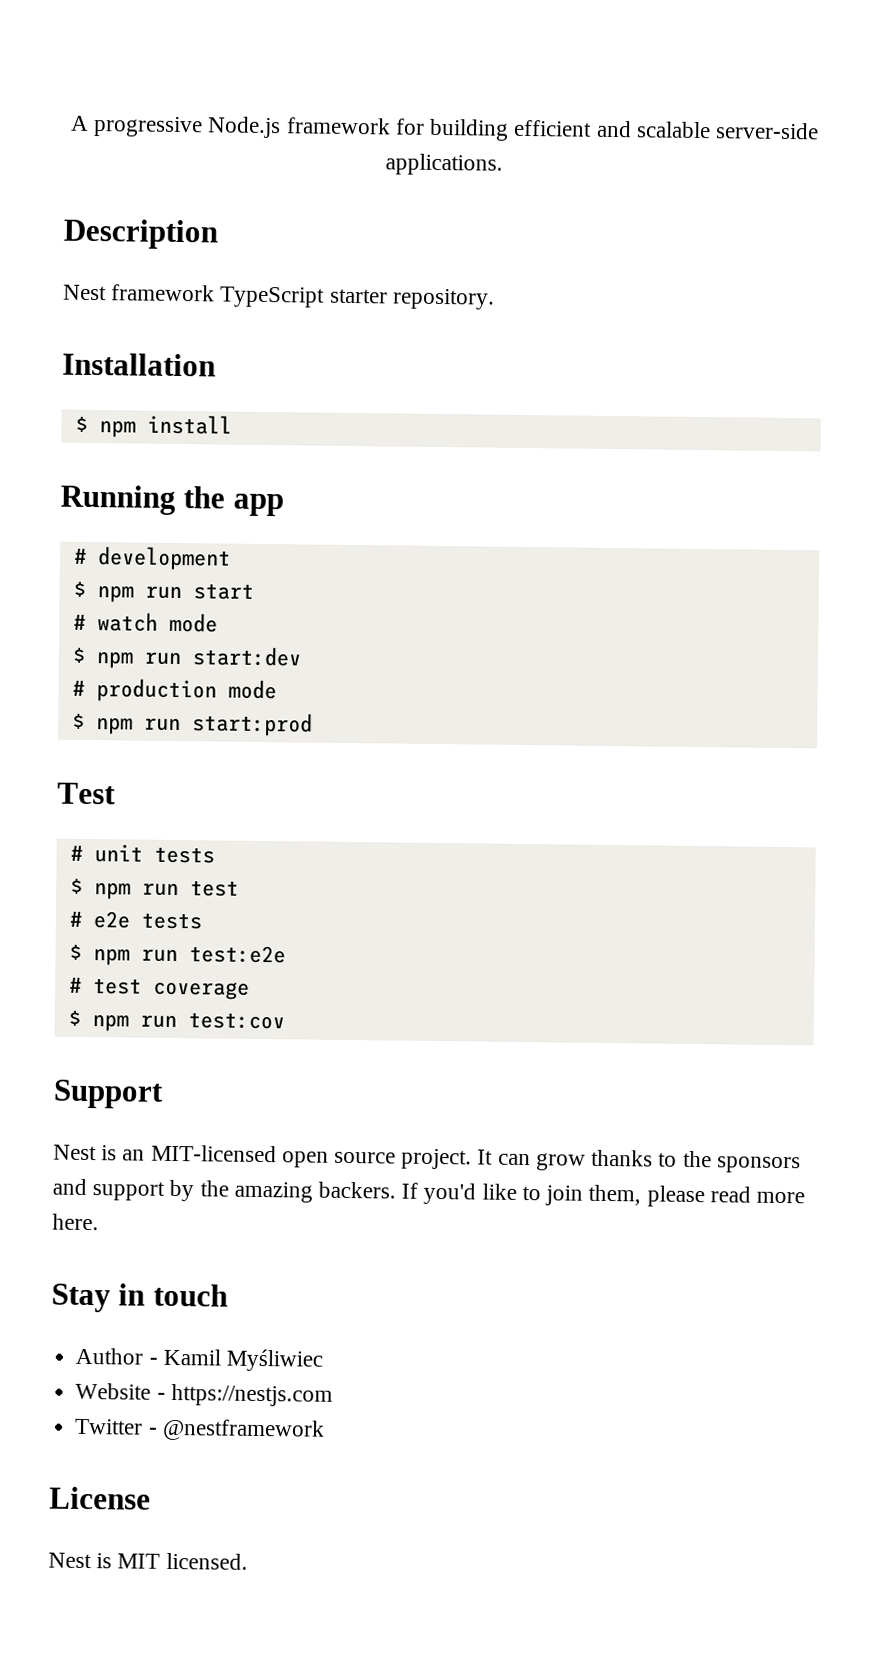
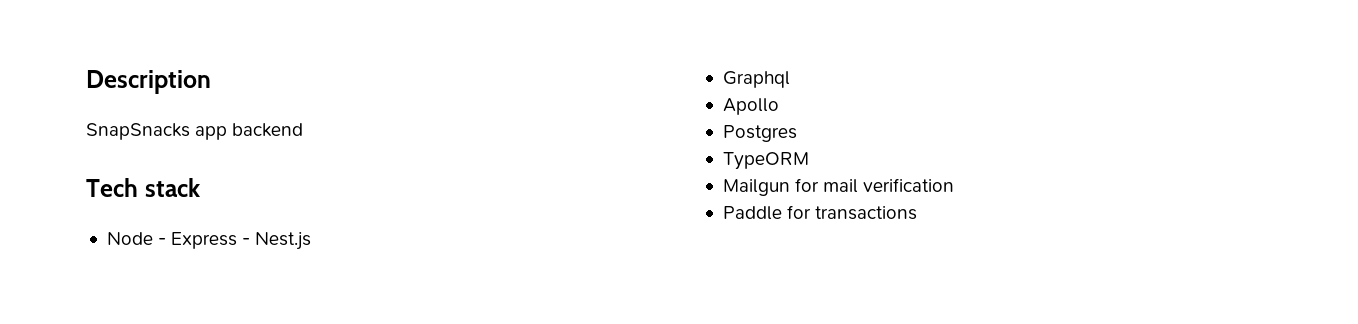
- A progressive Node.js framework for building efficient and scalable server-side applications.
  Description
- Nest framework TypeScript starter repository.
- Installation
- $ npm install
- Running the app
- # development
- $ npm run start
- # watch mode
- $ npm run start:dev
- # production mode
- $ npm run start:prod
- Test
- # unit tests
- $ npm run test
- # e2e tests
- $ npm run test:e2e
- # test coverage
- $ npm run test:cov
- Support
- Nest is an MIT-licensed open source project. It can grow thanks to the sponsors and support by the amazing backers. If you'd like to join them, please read more here.
- Stay in touch
- Author - Kamil Myśliwiec
- Website - https://nestjs.com
- Twitter - @nestframework
- License
- Nest is MIT licensed.
+ SnapSnacks app backend
+ Tech stack
+ Node - Express - Nest.js
+ Graphql
+ Apollo
+ Postgres
+ TypeORM
+ Mailgun for mail verification
+ Paddle for transactions

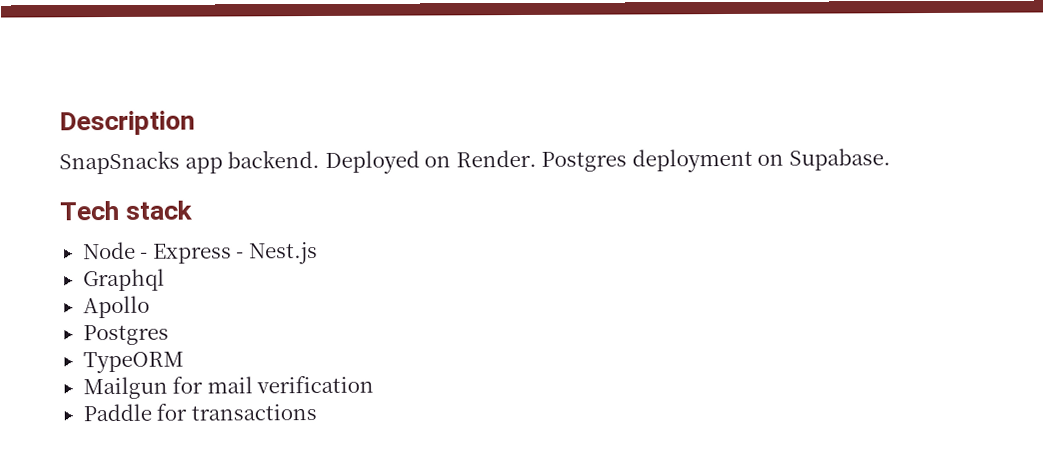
- SnapSnacks app backend
+ SnapSnacks app backend. Deployed on Render. Postgres deployment on Supabase.

